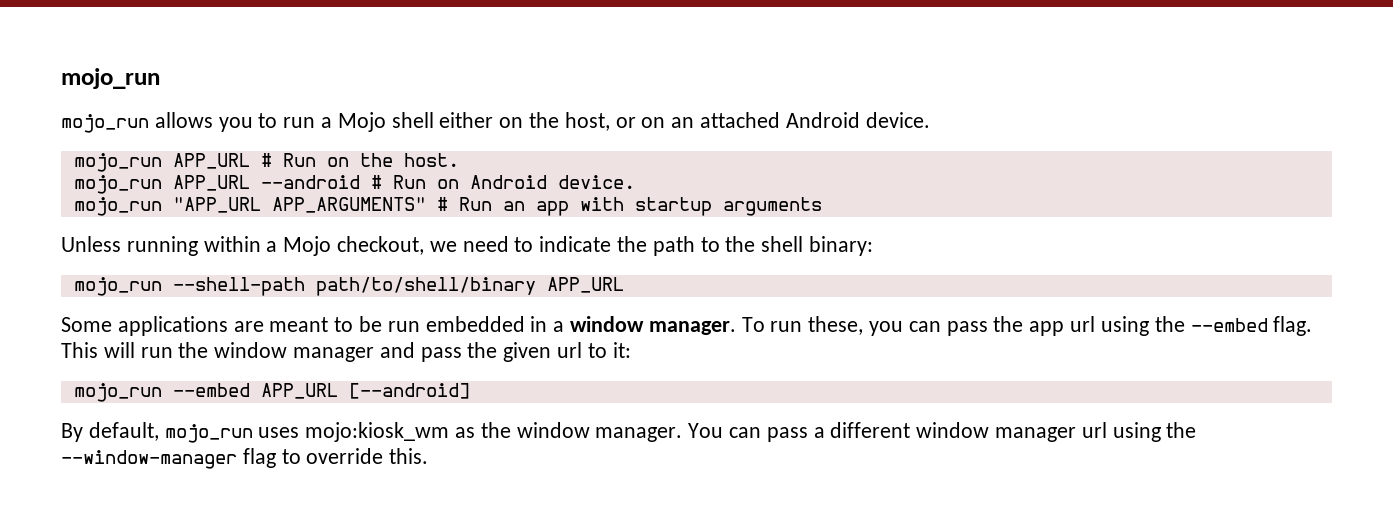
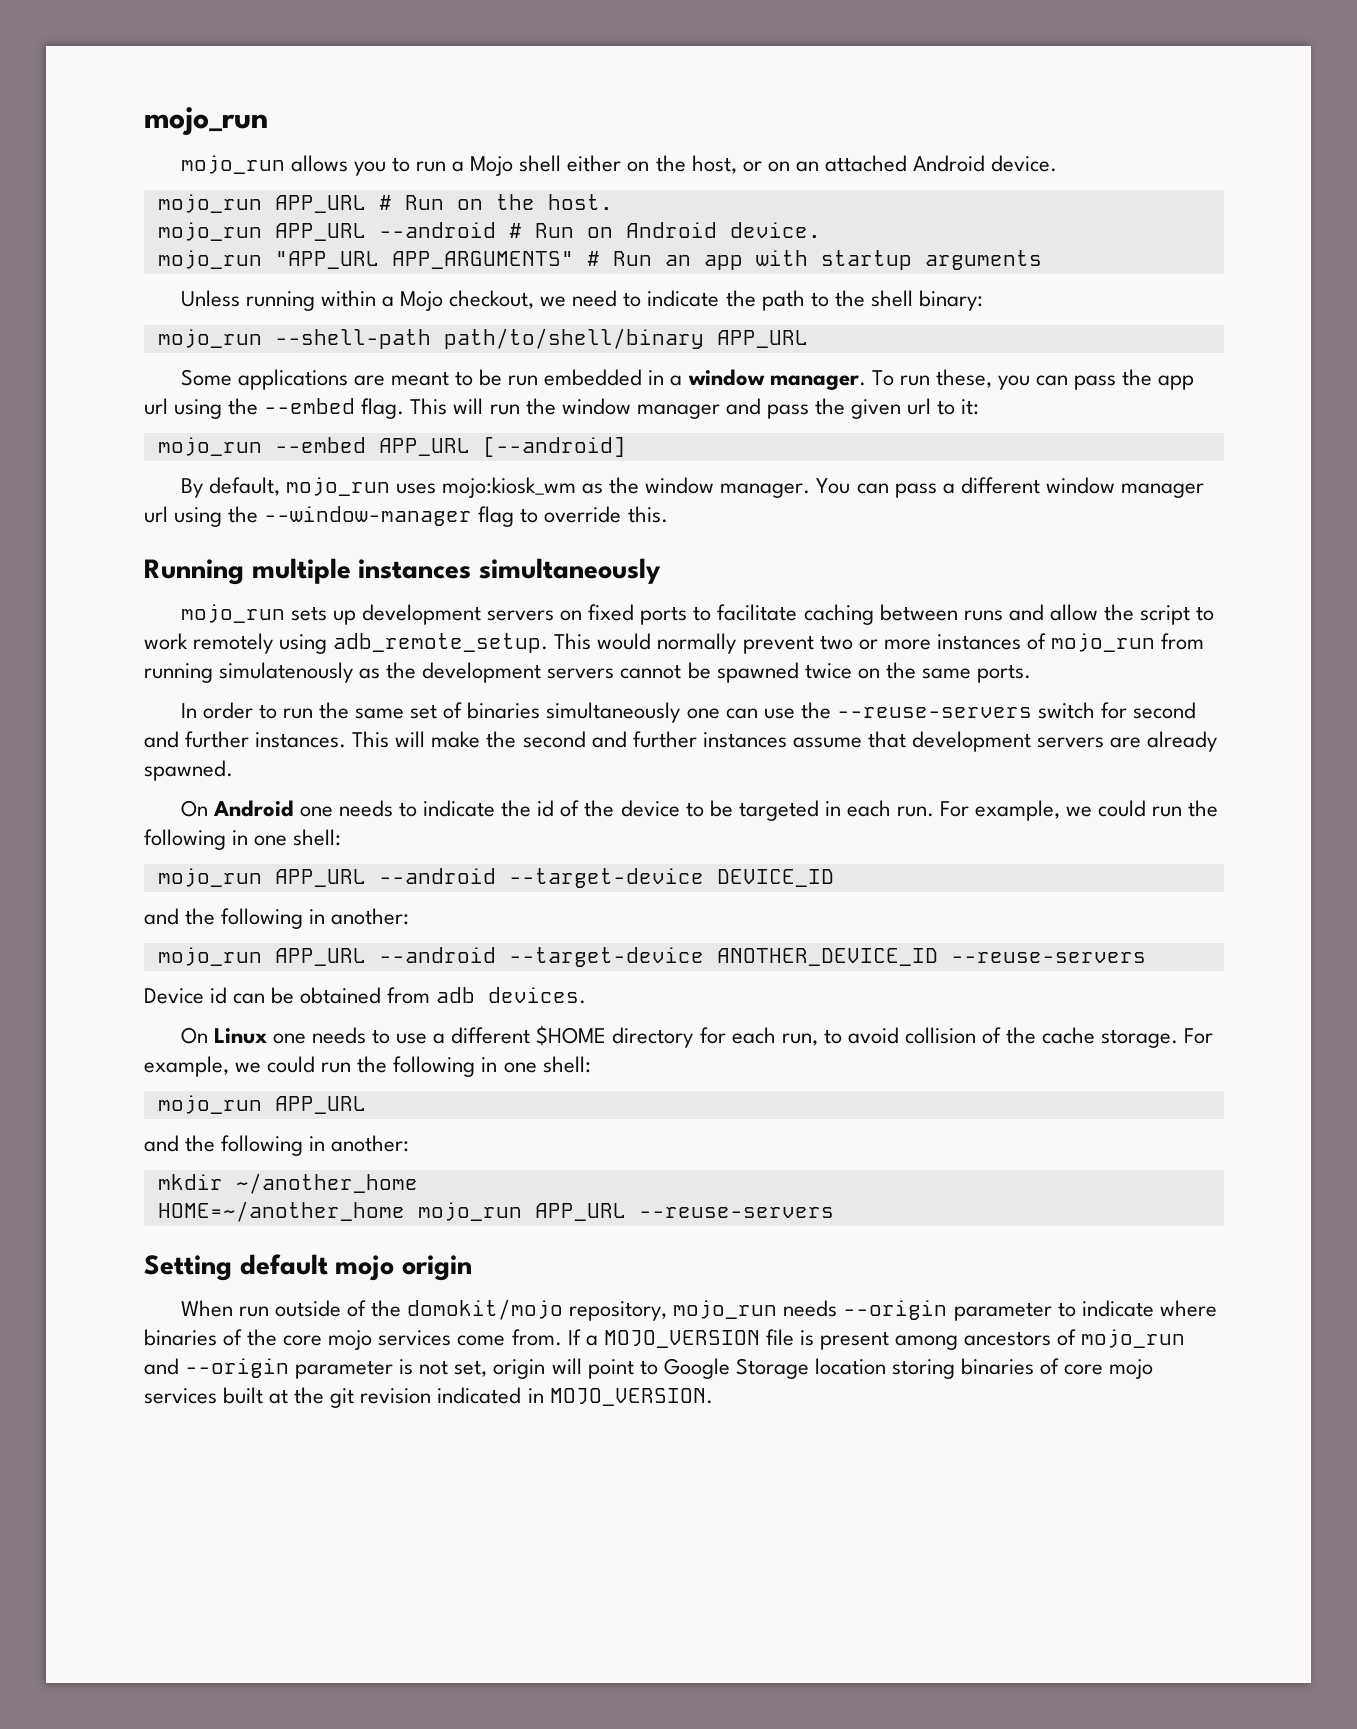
+ Running multiple instances simultaneously
+ mojo_run sets up development servers on fixed ports to facilitate caching between runs and allow the script to work remotely using adb_remote_setup. This would normally prevent two or more instances of mojo_run from running simulatenously as the development servers cannot be spawned twice on the same ports.
+ In order to run the same set of binaries simultaneously one can use the --reuse-servers switch for second and further instances. This will make the second and further instances assume that development servers are already spawned.
+ On Android one needs to indicate the id of the device to be targeted in each run. For example, we could run the following in one shell:
+ mojo_run APP_URL --android --target-device DEVICE_ID
+ and the following in another:
+ mojo_run APP_URL --android --target-device ANOTHER_DEVICE_ID --reuse-servers
+ Device id can be obtained from adb devices.
+ On Linux one needs to use a different $HOME directory for each run, to avoid collision of the cache storage. For example, we could run the following in one shell:
+ mojo_run APP_URL
+ and the following in another:
+ mkdir ~/another_home
+ HOME=~/another_home mojo_run APP_URL --reuse-servers
+ Setting default mojo origin
+ When run outside of the domokit/mojo repository, mojo_run needs --origin parameter to indicate where binaries of the core mojo services come from. If a MOJO_VERSION file is present among ancestors of mojo_run and --origin parameter is not set, origin will point to Google Storage location storing binaries of core mojo services built at the git revision indicated in MOJO_VERSION.

